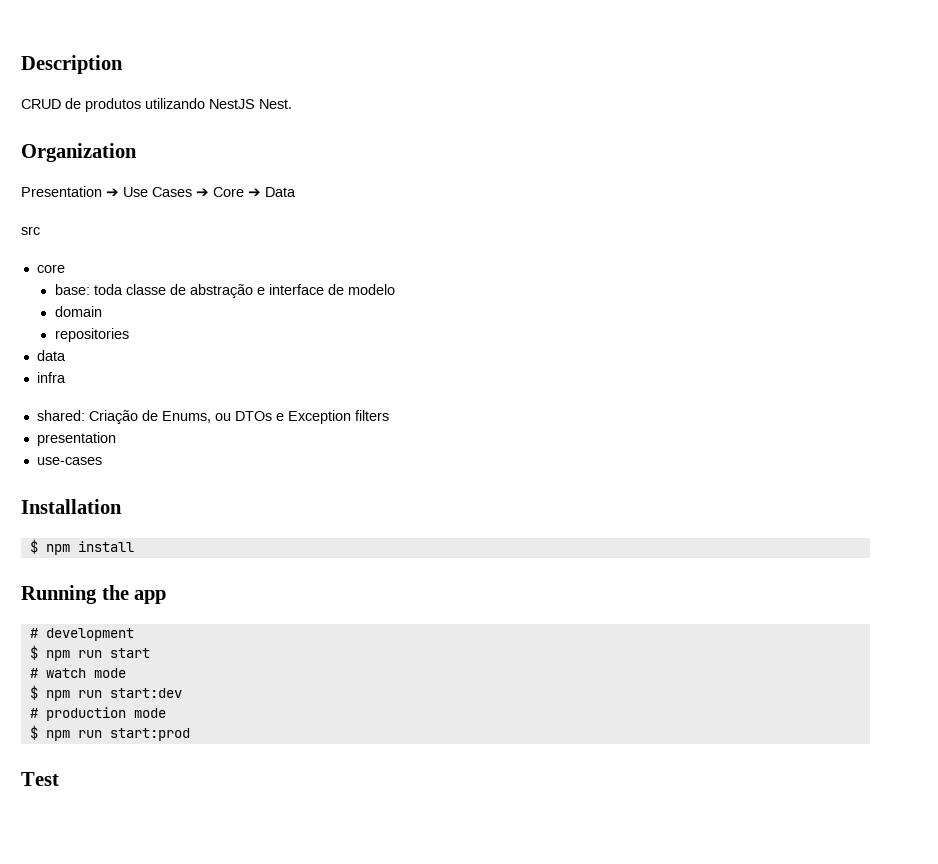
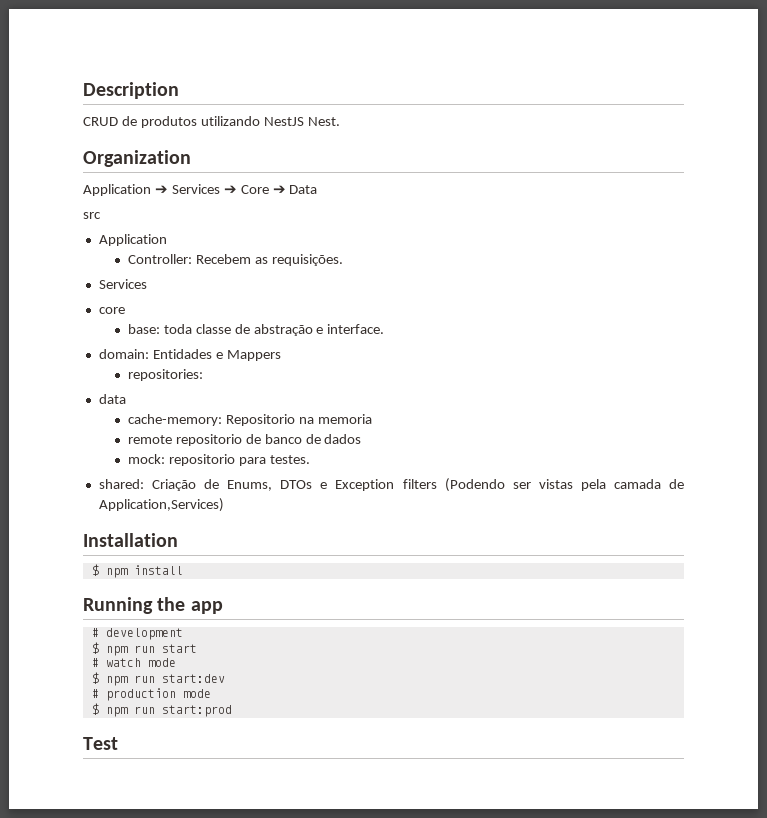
- Presentation ➔ Use Cases ➔ Core ➔ Data
+ Application ➔ Services ➔ Core ➔ Data
  src
+ Application
+ Controller: Recebem as requisições.
+ Services
- base: toda classe de abstração e interface de modelo
- domain
- repositories
+ base: toda classe de abstração e interface.
+ domain: Entidades e Mappers
+ repositories:
  data
- infra
+ cache-memory: Repositorio na memoria
+ remote repositorio de banco de dados
+ mock: repositorio para testes.
- shared: Criação de Enums, ou DTOs e Exception filters
- presentation
- use-cases
+ shared: Criação de Enums, DTOs e Exception filters (Podendo ser vistas pela camada de Application,Services)

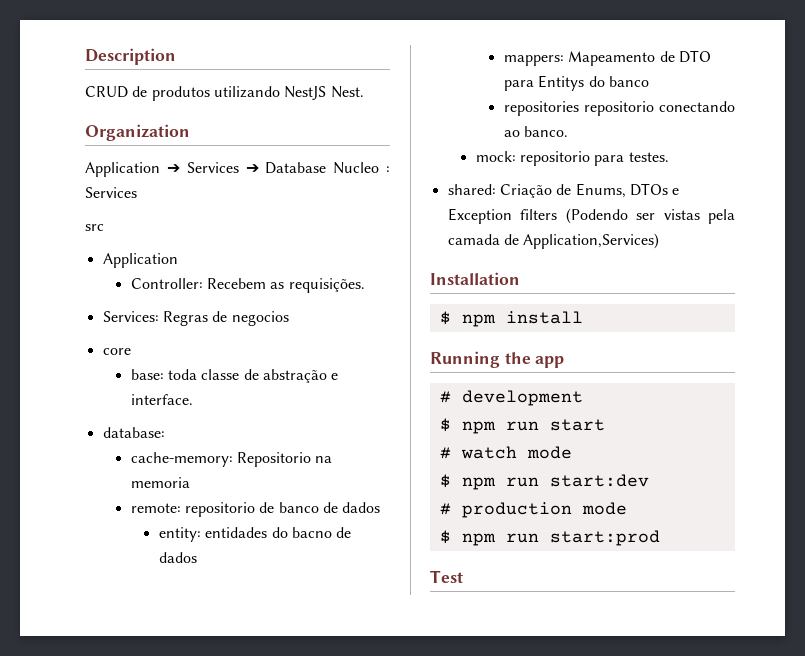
- Application ➔ Services ➔ Core ➔ Data
+ Application ➔ Services ➔ Database Nucleo : Services
  Controller: Recebem as requisições.
- Services
+ Services: Regras de negocios
- domain: Entidades e Mappers
- repositories:
- data
+ database:
- remote repositorio de banco de dados
+ remote: repositorio de banco de dados
+ entity: entidades do bacno de dados
+ mappers: Mapeamento de DTO para Entitys do banco
+ repositories repositorio conectando ao banco.

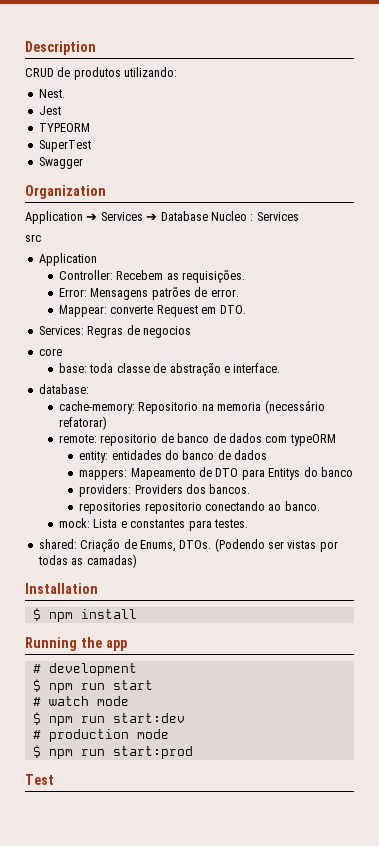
- CRUD de produtos utilizando NestJS Nest.
+ CRUD de produtos utilizando:
+ Nest.
+ Jest
+ TYPEORM
+ SuperTest
+ Swagger
+ Error: Mensagens patrões de error.
+ Mappear: converte Request em DTO.
- cache-memory: Repositorio na memoria
+ cache-memory: Repositorio na memoria (necessário refatorar)
- remote: repositorio de banco de dados
+ remote: repositorio de banco de dados com typeORM
- entity: entidades do bacno de dados
+ entity: entidades do banco de dados
+ providers: Providers dos bancos.
- mock: repositorio para testes.
+ mock: Lista e constantes para testes.
- shared: Criação de Enums, DTOs e Exception filters (Podendo ser vistas pela camada de Application,Services)
+ shared: Criação de Enums, DTOs. (Podendo ser vistas por todas as camadas)

